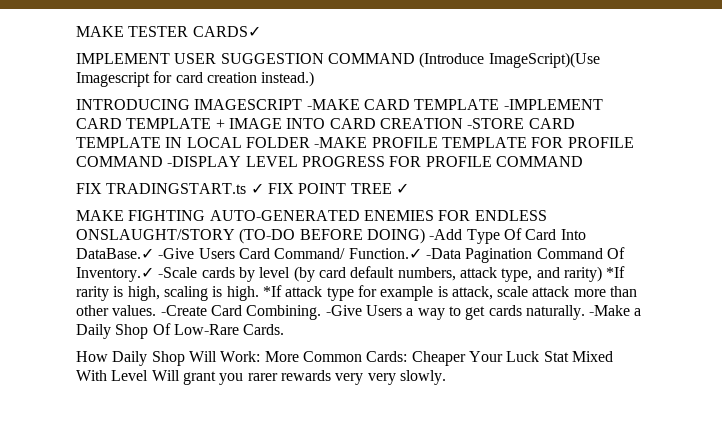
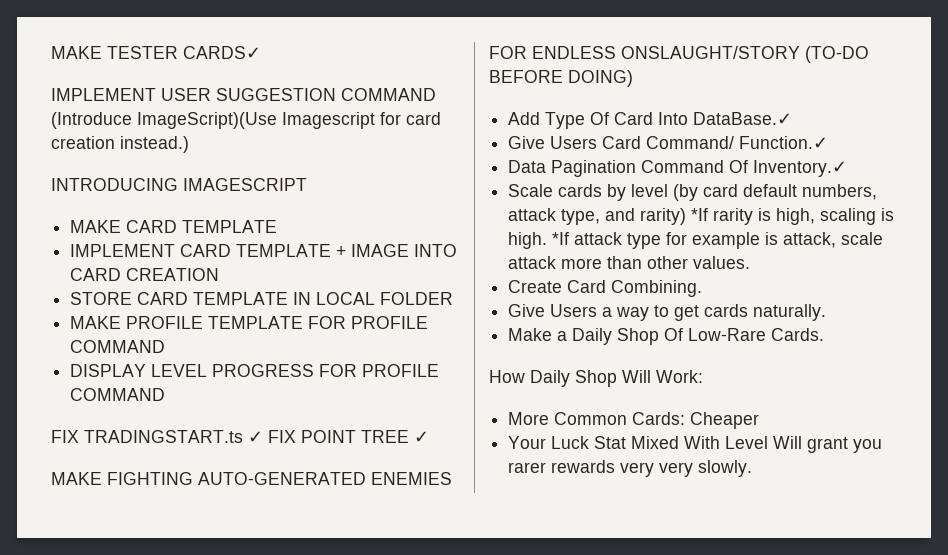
- INTRODUCING IMAGESCRIPT -MAKE CARD TEMPLATE -IMPLEMENT CARD TEMPLATE + IMAGE INTO CARD CREATION -STORE CARD TEMPLATE IN LOCAL FOLDER -MAKE PROFILE TEMPLATE FOR PROFILE COMMAND -DISPLAY LEVEL PROGRESS FOR PROFILE COMMAND
+ INTRODUCING IMAGESCRIPT
+ MAKE CARD TEMPLATE
+ IMPLEMENT CARD TEMPLATE + IMAGE INTO CARD CREATION
+ STORE CARD TEMPLATE IN LOCAL FOLDER
+ MAKE PROFILE TEMPLATE FOR PROFILE COMMAND
+ DISPLAY LEVEL PROGRESS FOR PROFILE COMMAND
- MAKE FIGHTING AUTO-GENERATED ENEMIES FOR ENDLESS ONSLAUGHT/STORY (TO-DO BEFORE DOING) -Add Type Of Card Into DataBase.✓ -Give Users Card Command/ Function.✓ -Data Pagination Command Of Inventory.✓ -Scale cards by level (by card default numbers, attack type, and rarity) *If rarity is high, scaling is high.
+ MAKE FIGHTING AUTO-GENERATED ENEMIES FOR ENDLESS ONSLAUGHT/STORY (TO-DO BEFORE DOING)
+ Add Type Of Card Into DataBase.✓
+ Give Users Card Command/ Function.✓
+ Data Pagination Command Of Inventory.✓
+ Scale cards by level (by card default numbers, attack type, and rarity) *If rarity is high, scaling is high.
- *If attack type for example is attack, scale attack more than other values. -Create Card Combining. -Give Users a way to get cards naturally. -Make a Daily Shop Of Low-Rare Cards.
+ *If attack type for example is attack, scale attack more than other values.
+ Create Card Combining.
+ Give Users a way to get cards naturally.
+ Make a Daily Shop Of Low-Rare Cards.
- How Daily Shop Will Work: More Common Cards: Cheaper Your Luck Stat Mixed With Level Will grant you rarer rewards very very slowly.
+ How Daily Shop Will Work:
+ More Common Cards: Cheaper
+ Your Luck Stat Mixed With Level Will grant you rarer rewards very very slowly.

